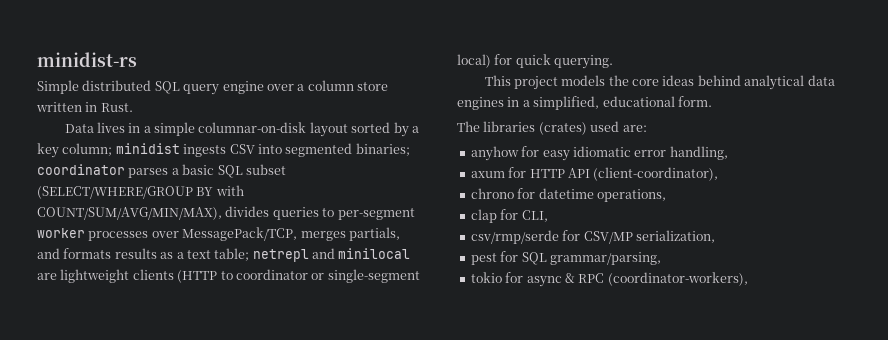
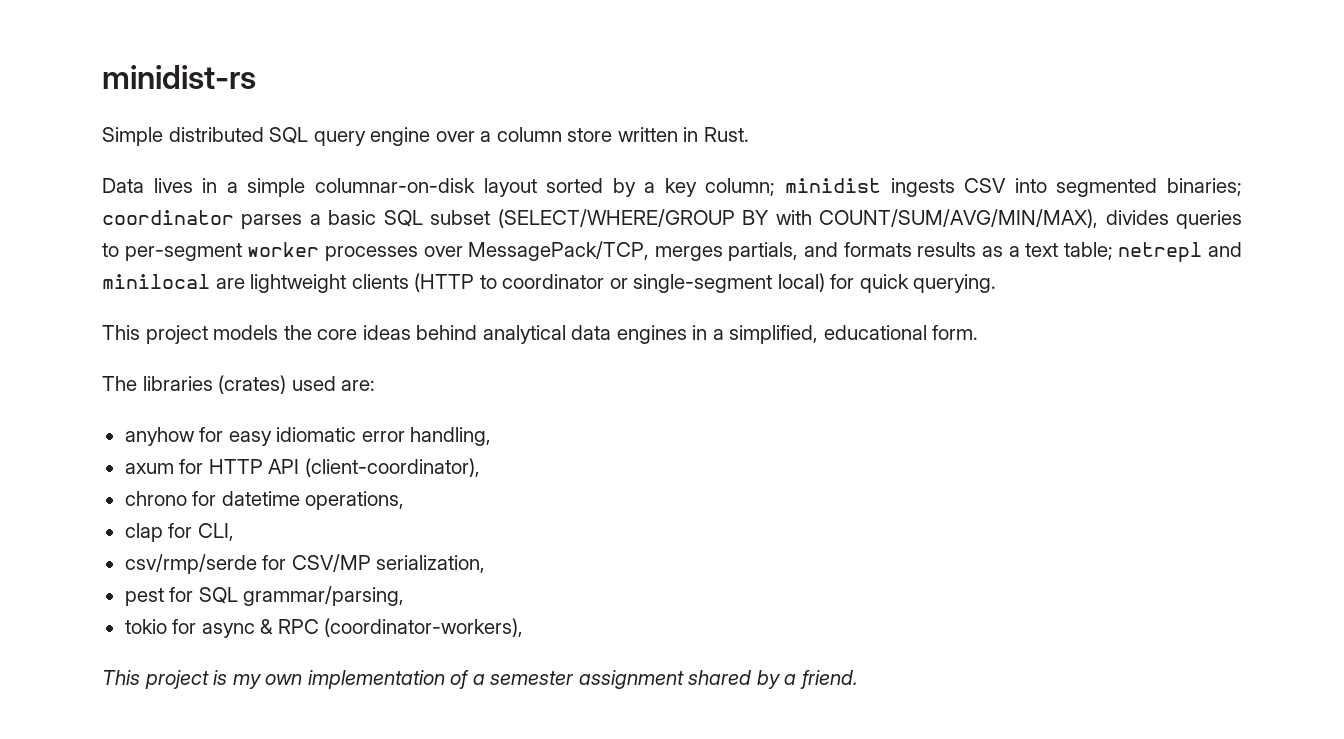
+ This project is my own implementation of a semester assignment shared by a friend.

